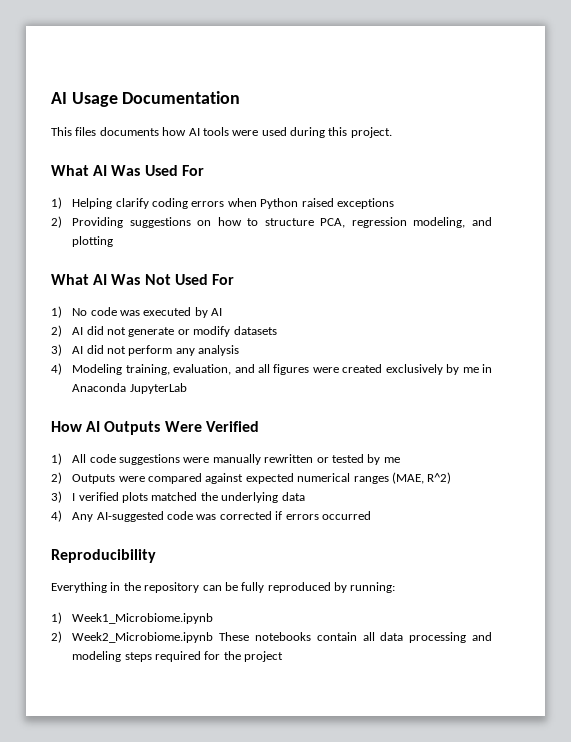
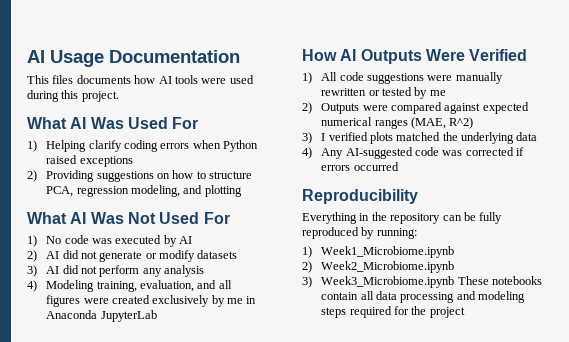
- 2) Week2_Microbiome.ipynb These notebooks contain all data processing and modeling steps required for the project
+ 2) Week2_Microbiome.ipynb
+ 3) Week3_Microbiome.ipynb These notebooks contain all data processing and modeling steps required for the project

